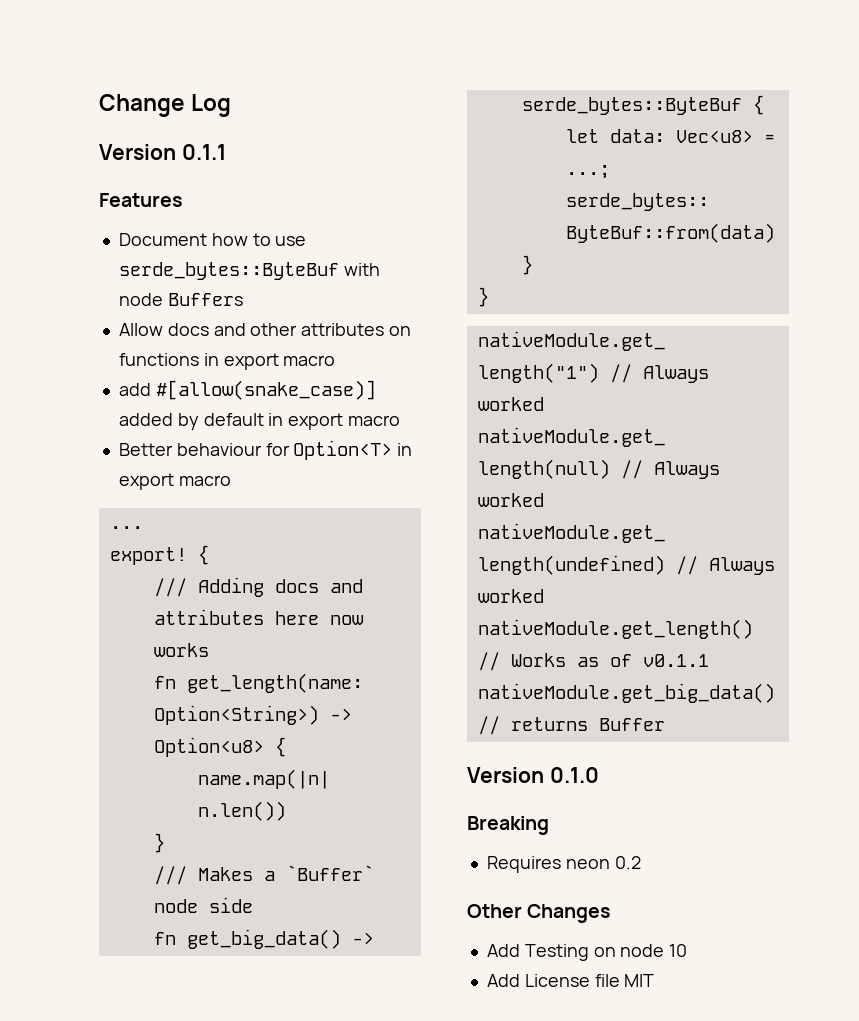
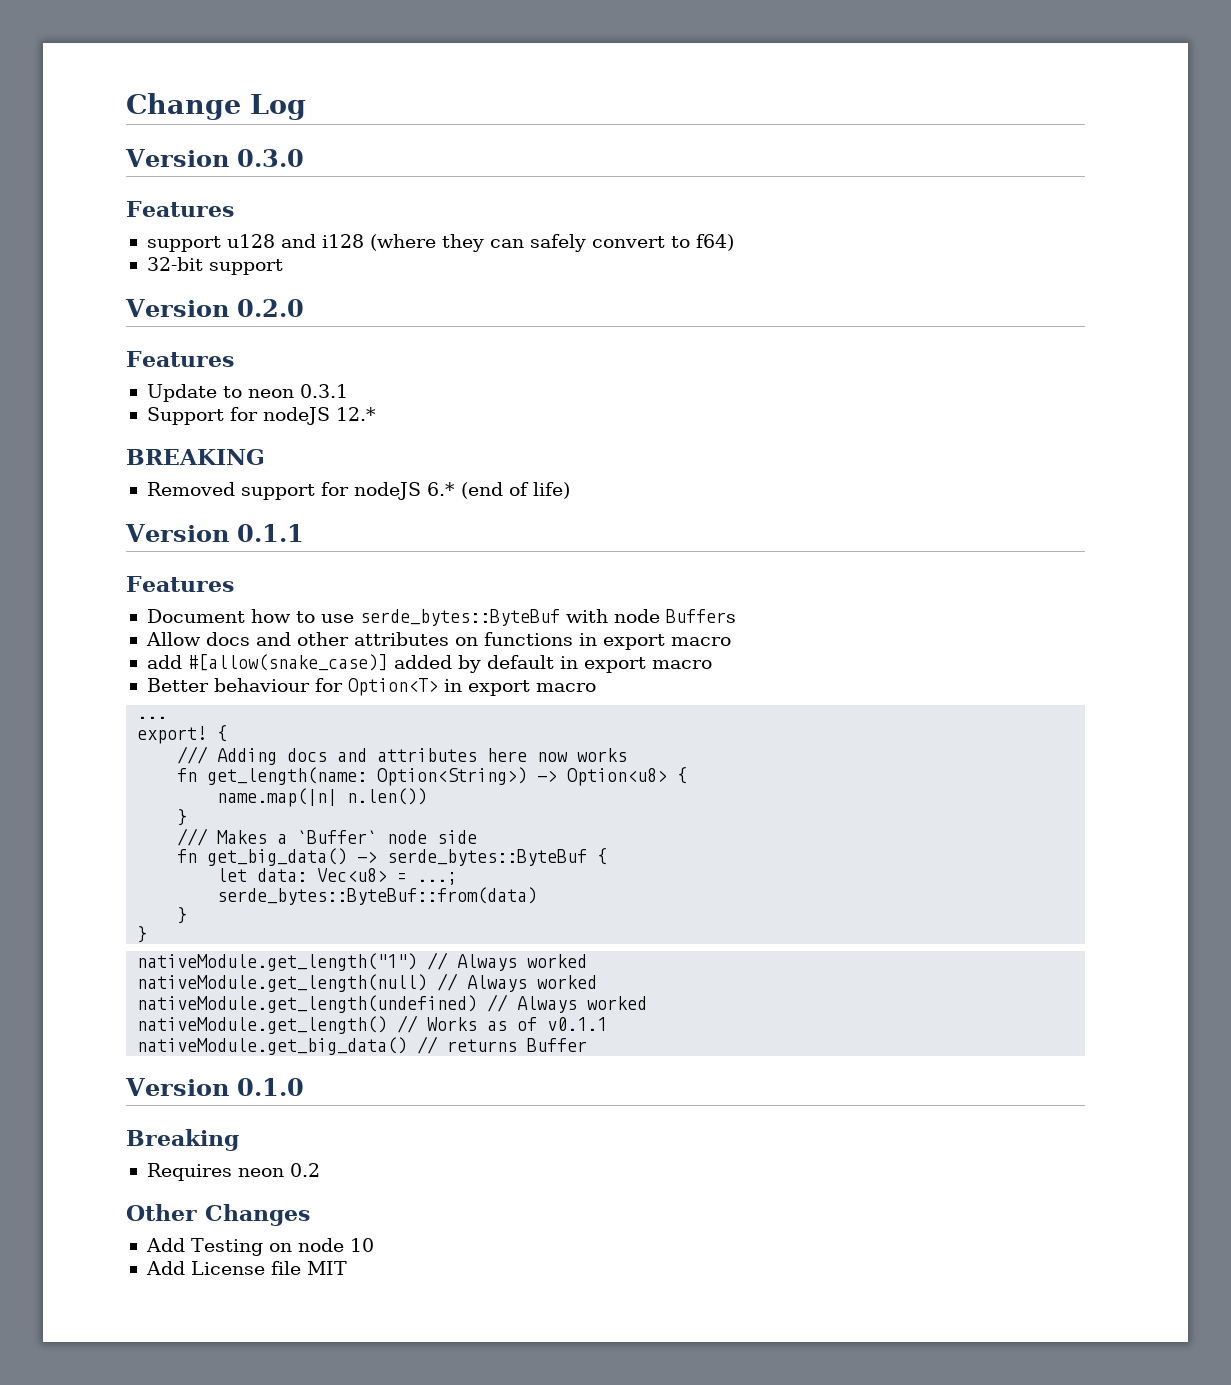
+ Version 0.3.0
+ Features
+ support u128 and i128 (where they can safely convert to f64)
+ 32-bit support
+ Version 0.2.0
+ Features
+ Update to neon 0.3.1
+ Support for nodeJS 12.*
+ BREAKING
+ Removed support for nodeJS 6.* (end of life)

